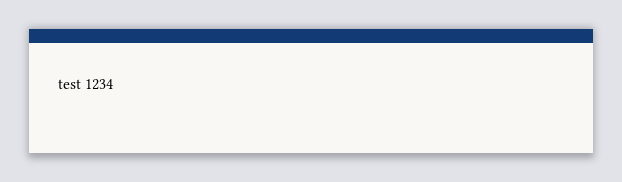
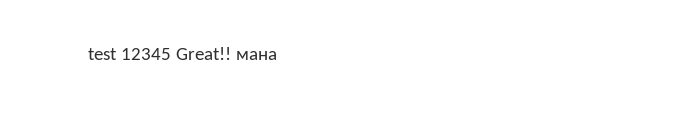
- test 1234
+ test 12345 Great!! мана

